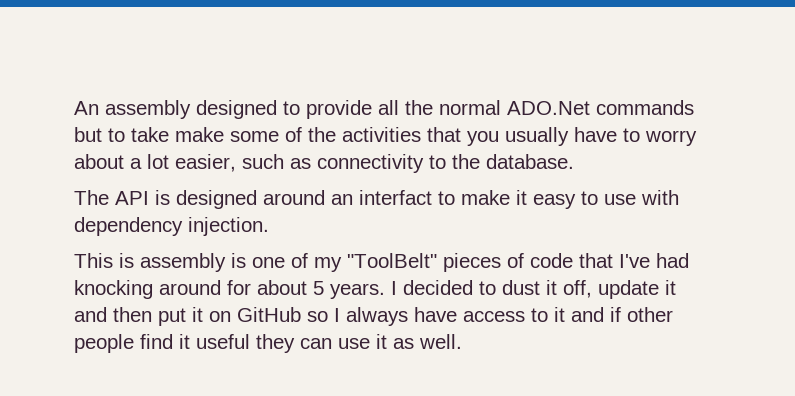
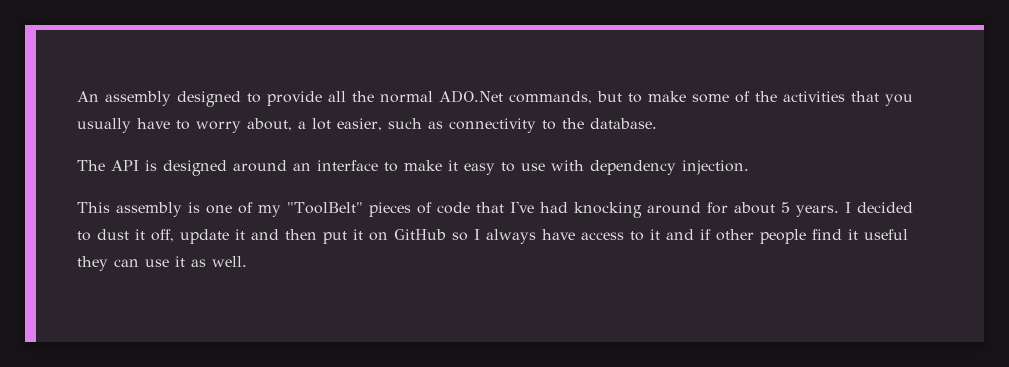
- An assembly designed to provide all the normal ADO.Net commands but to take make some of the activities that you usually have to worry about a lot easier, such as connectivity to the database.
+ An assembly designed to provide all the normal ADO.Net commands, but to make some of the activities that you usually have to worry about, a lot easier, such as connectivity to the database.
- The API is designed around an interfact to make it easy to use with dependency injection.
+ The API is designed around an interface to make it easy to use with dependency injection.
- This is assembly is one of my "ToolBelt" pieces of code that I've had knocking around for about 5 years.
+ This assembly is one of my "ToolBelt" pieces of code that I've had knocking around for about 5 years.

